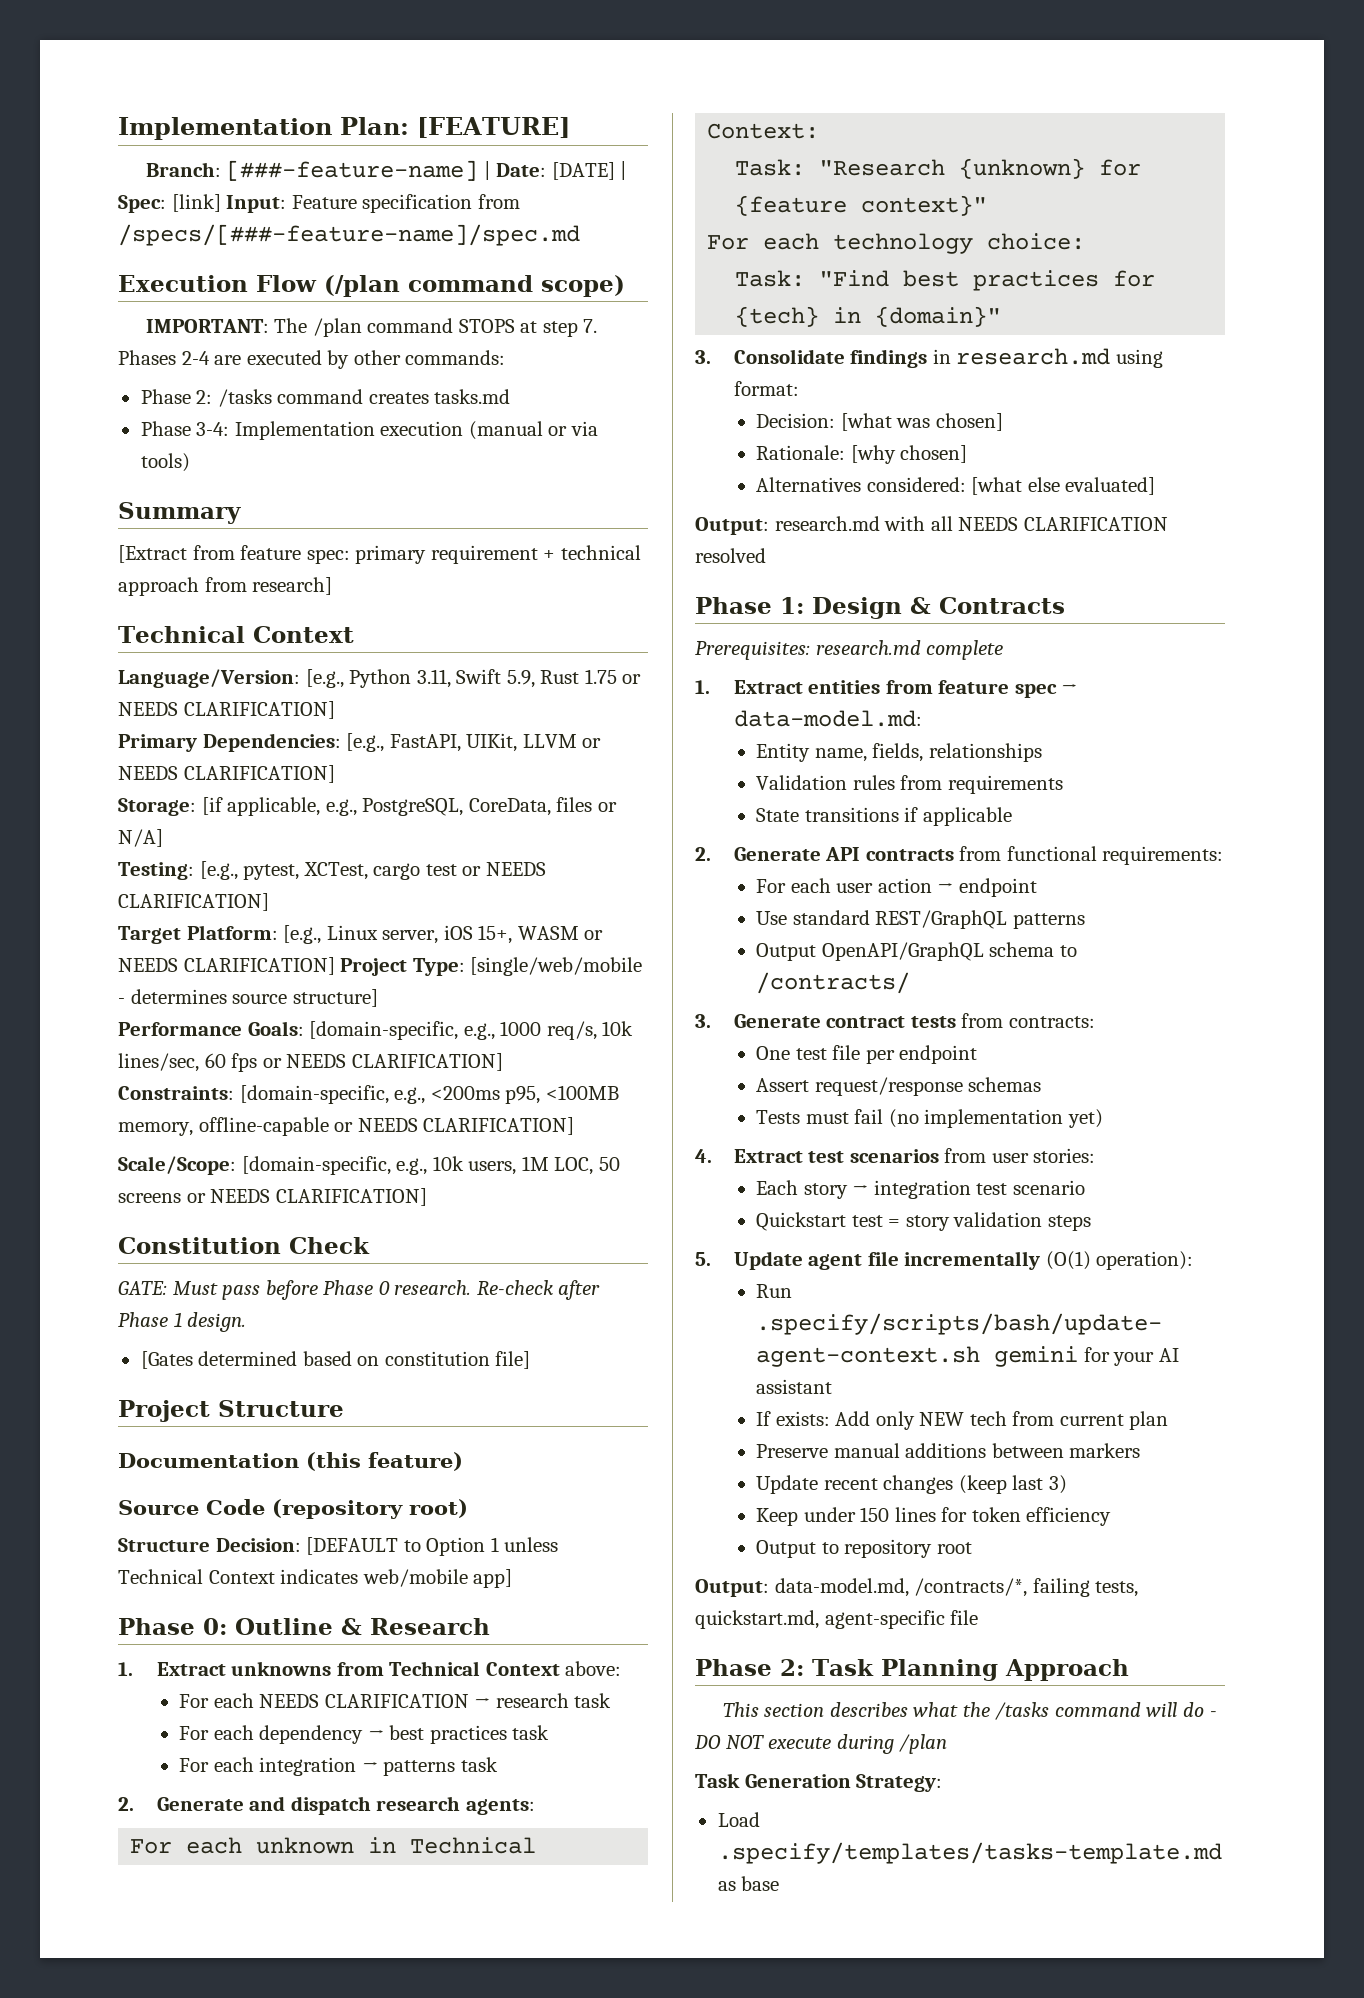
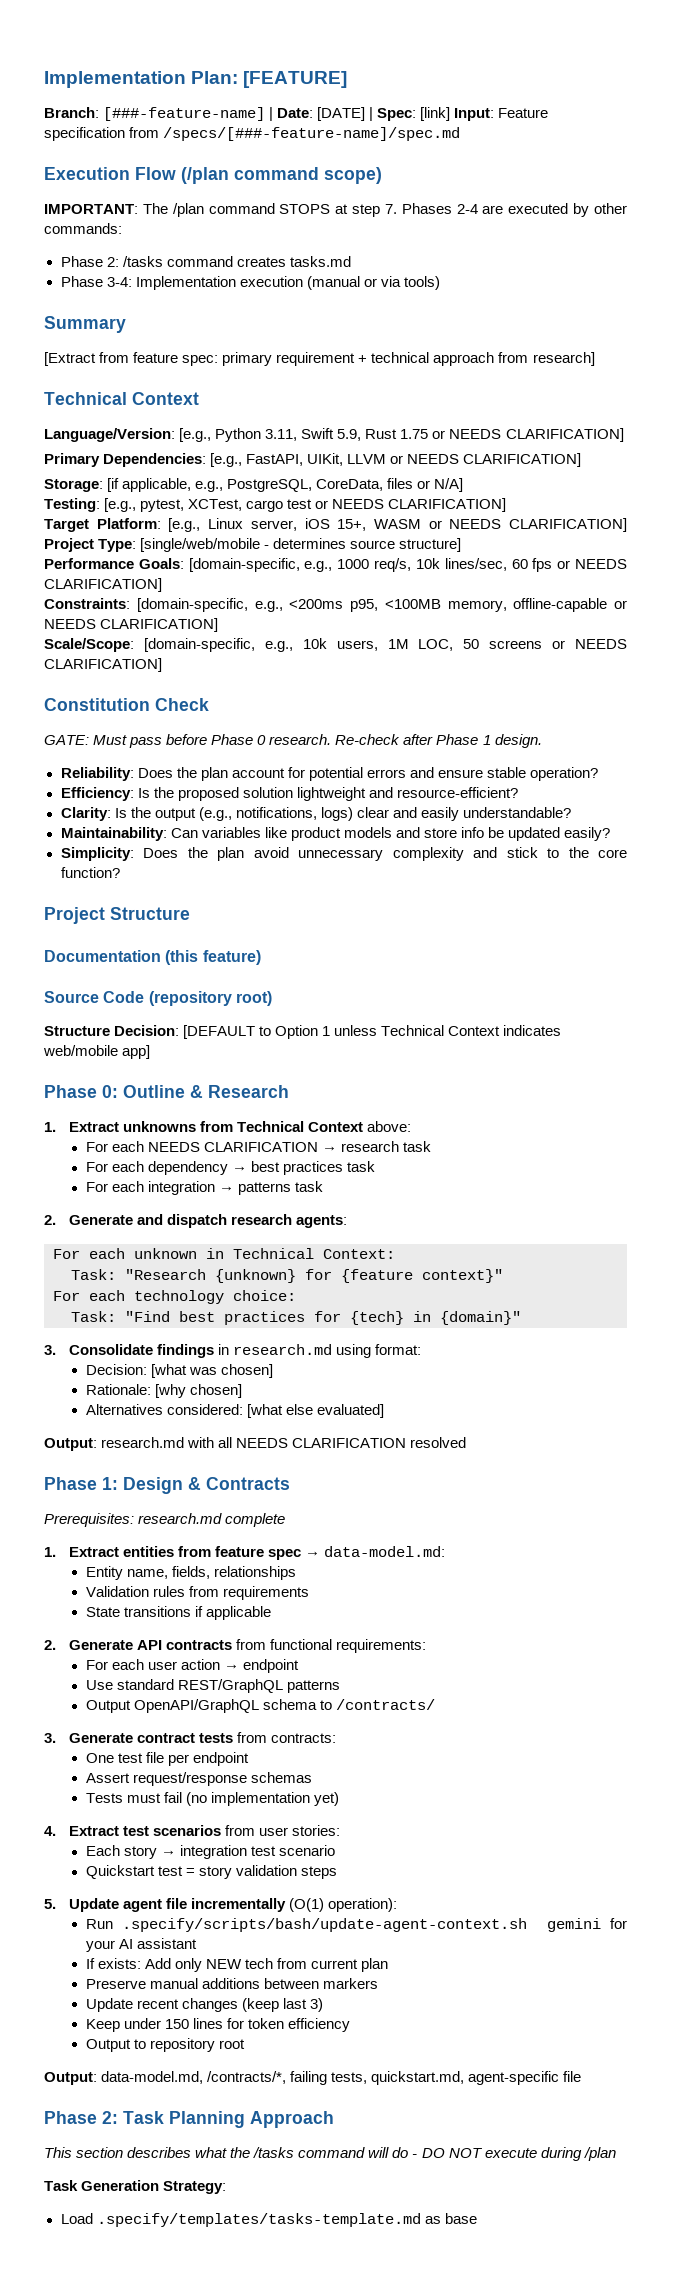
- [Gates determined based on constitution file]
+ Reliability: Does the plan account for potential errors and ensure stable operation?
+ Efficiency: Is the proposed solution lightweight and resource-efficient?
+ Clarity: Is the output (e.g., notifications, logs) clear and easily understandable?
+ Maintainability: Can variables like product models and store info be updated easily?
+ Simplicity: Does the plan avoid unnecessary complexity and stick to the core function?

